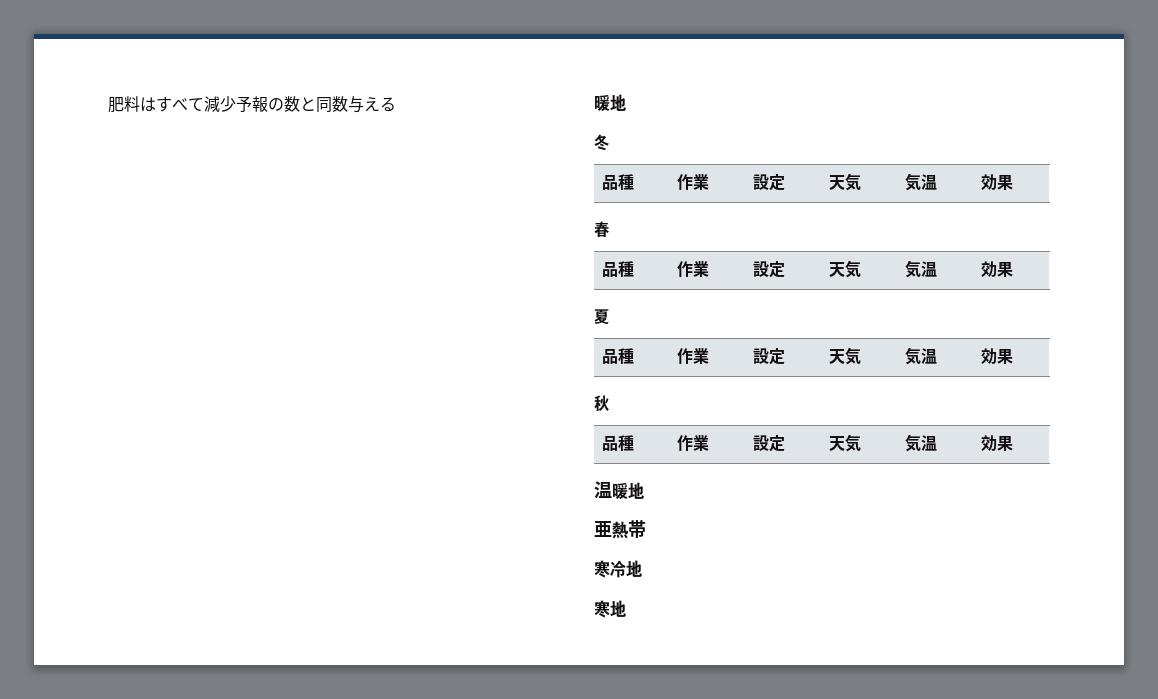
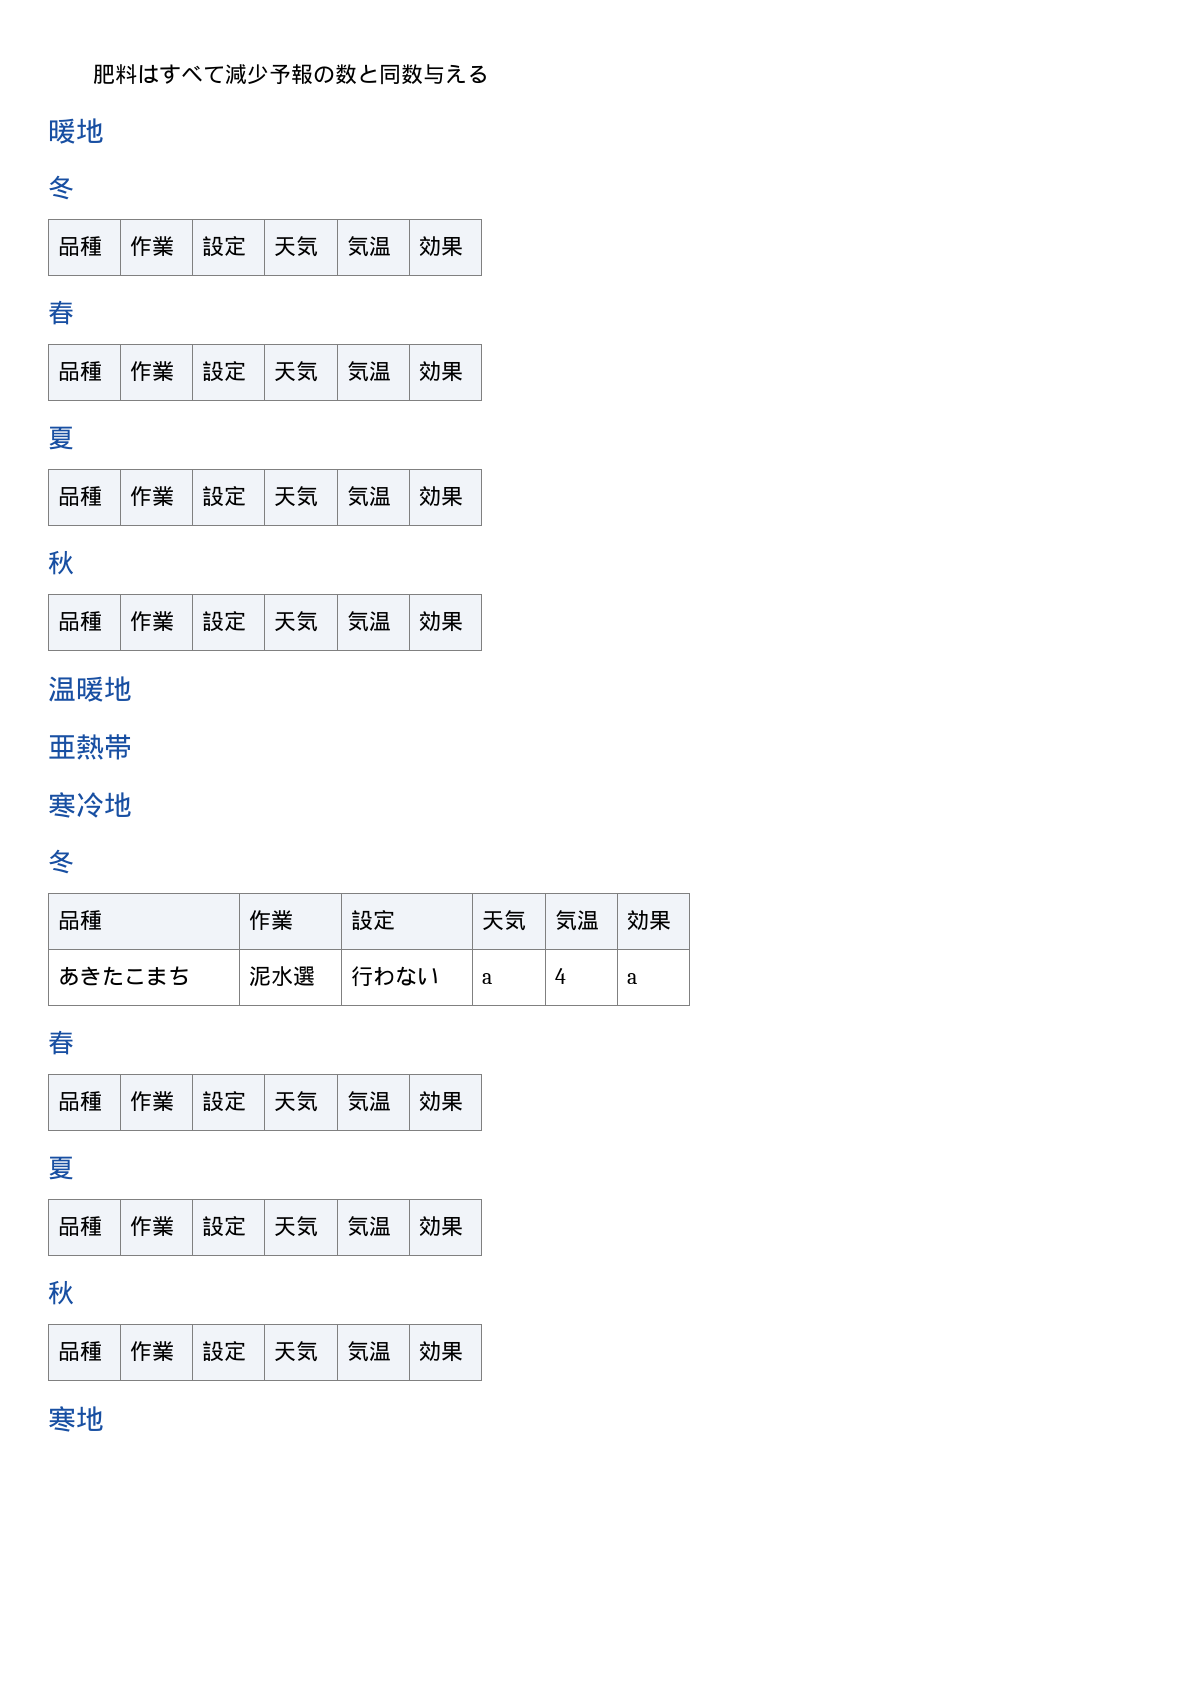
  寒冷地
+ 冬
+ 品種 | 作業 | 設定 | 天気 | 気温 | 効果
+ あきたこまち | 泥水選 | 行わない | a | 4 | a
+ 春
+ 品種 | 作業 | 設定 | 天気 | 気温 | 効果
+ 夏
+ 品種 | 作業 | 設定 | 天気 | 気温 | 効果
+ 秋
+ 品種 | 作業 | 設定 | 天気 | 気温 | 効果

